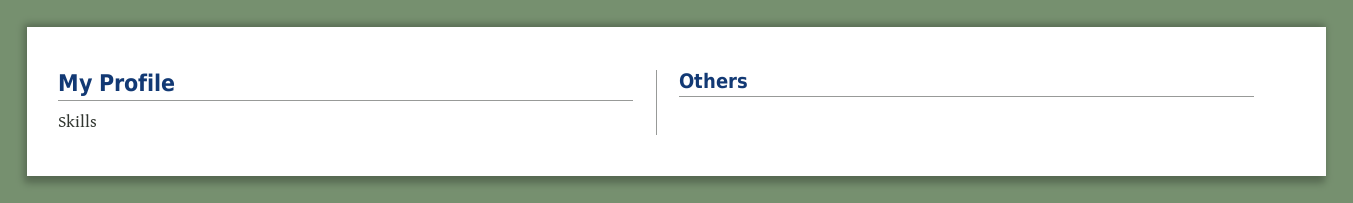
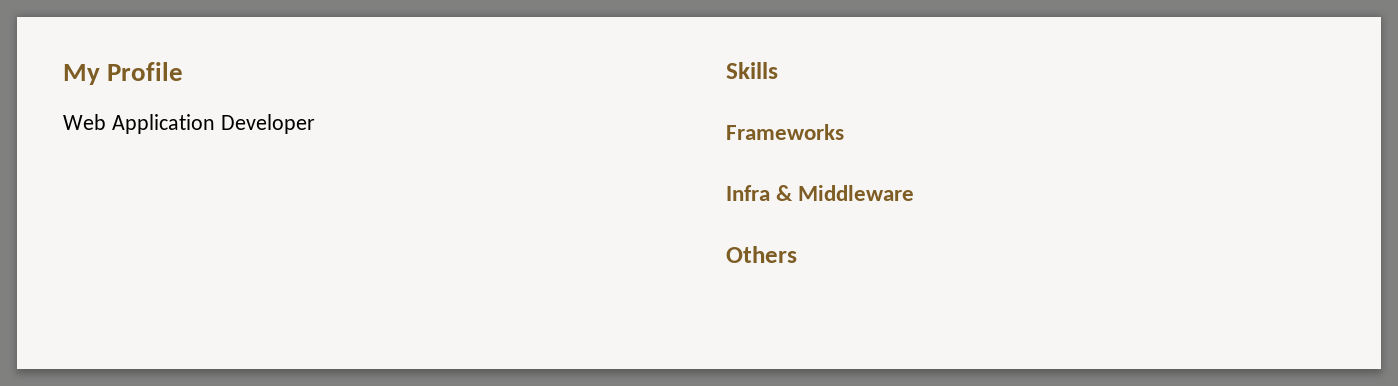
+ Web Application Developer
  Skills
+ Frameworks
+ Infra & Middleware

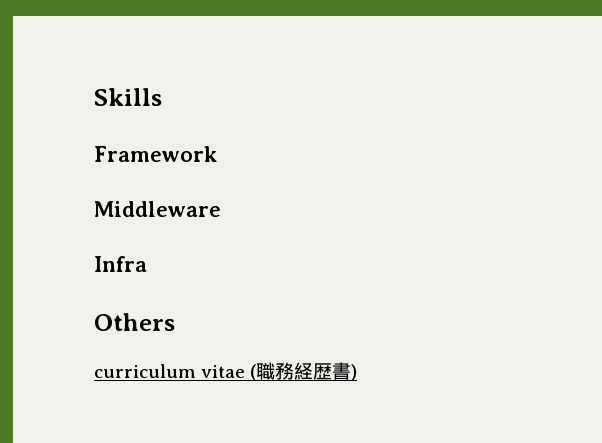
- My Profile
- Web Application Developer
- Frameworks
+ Framework
+ Middleware
- Infra & Middleware
+ Infra
+ curriculum vitae (職務経歴書)

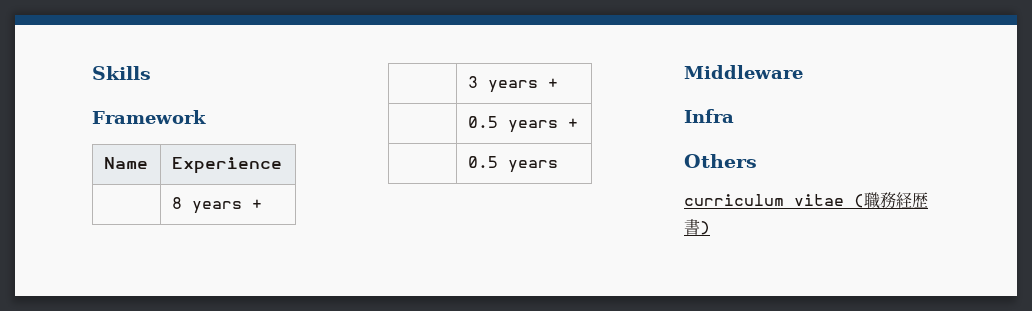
+ Name | Experience
+ | 8 years +
+ | 3 years +
+ | 0.5 years +
+ | 0.5 years

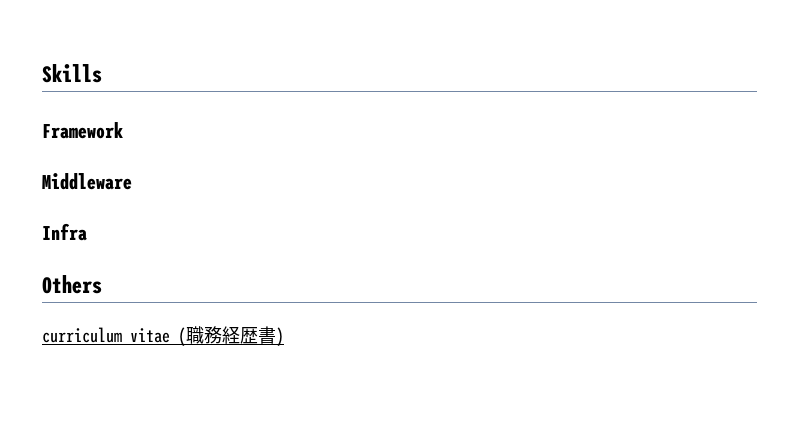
- Name | Experience
- | 8 years +
- | 3 years +
- | 0.5 years +
- | 0.5 years

